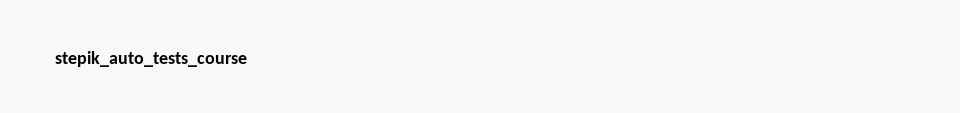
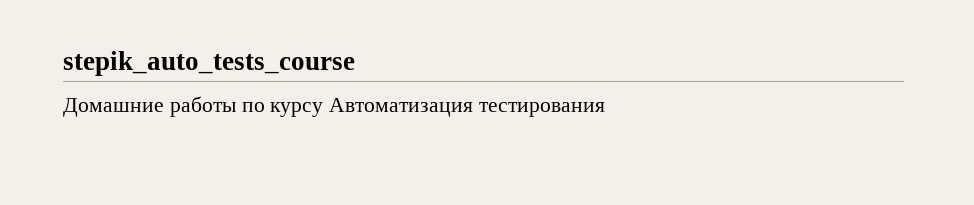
+ Домашние работы по курсу Автоматизация тестирования

